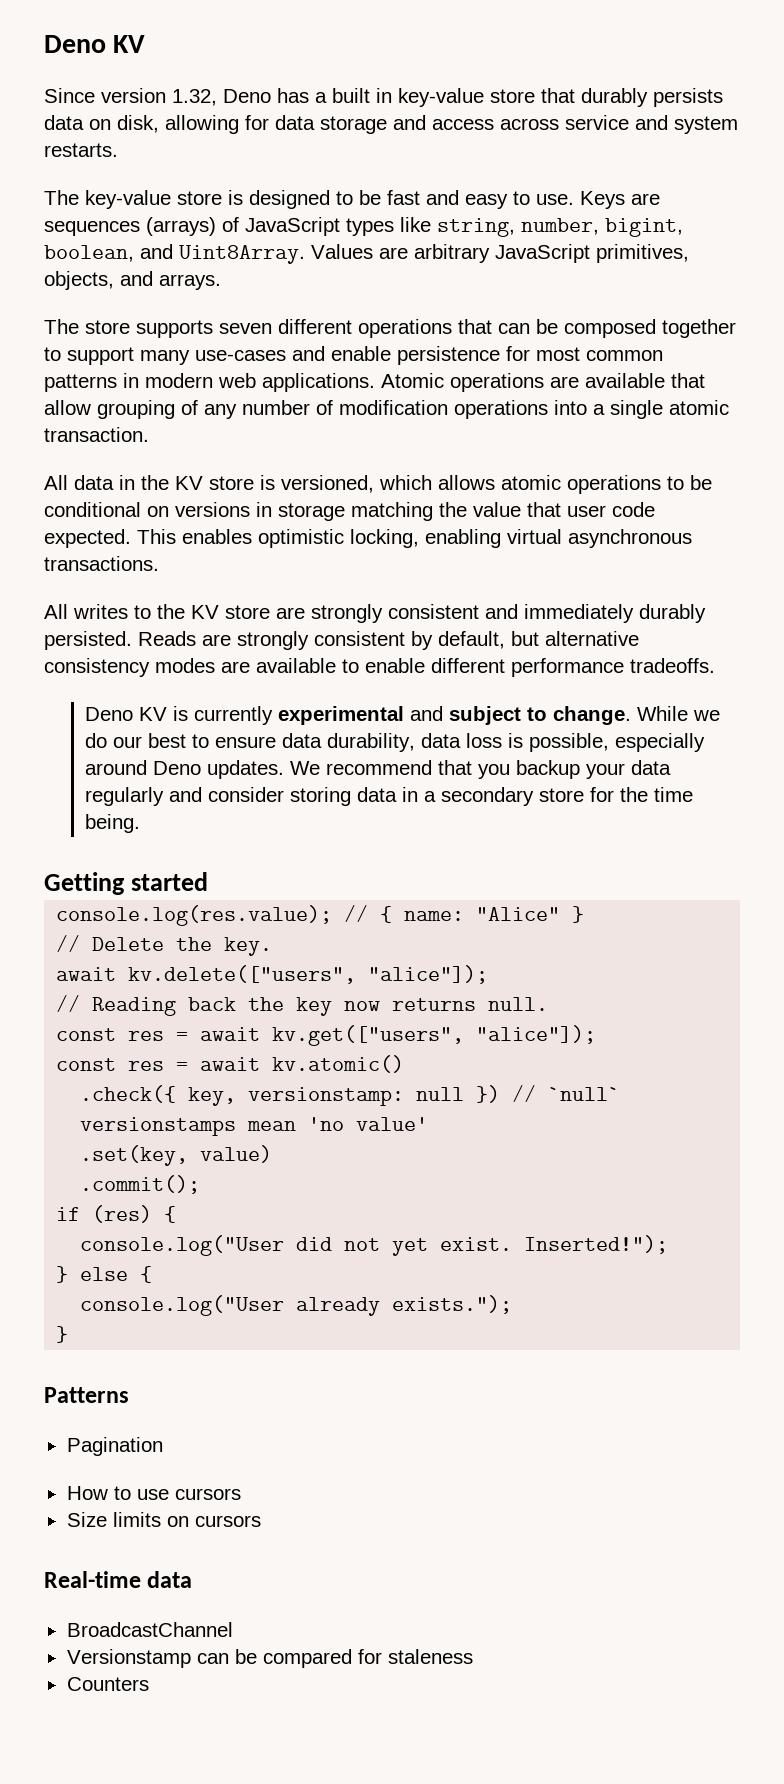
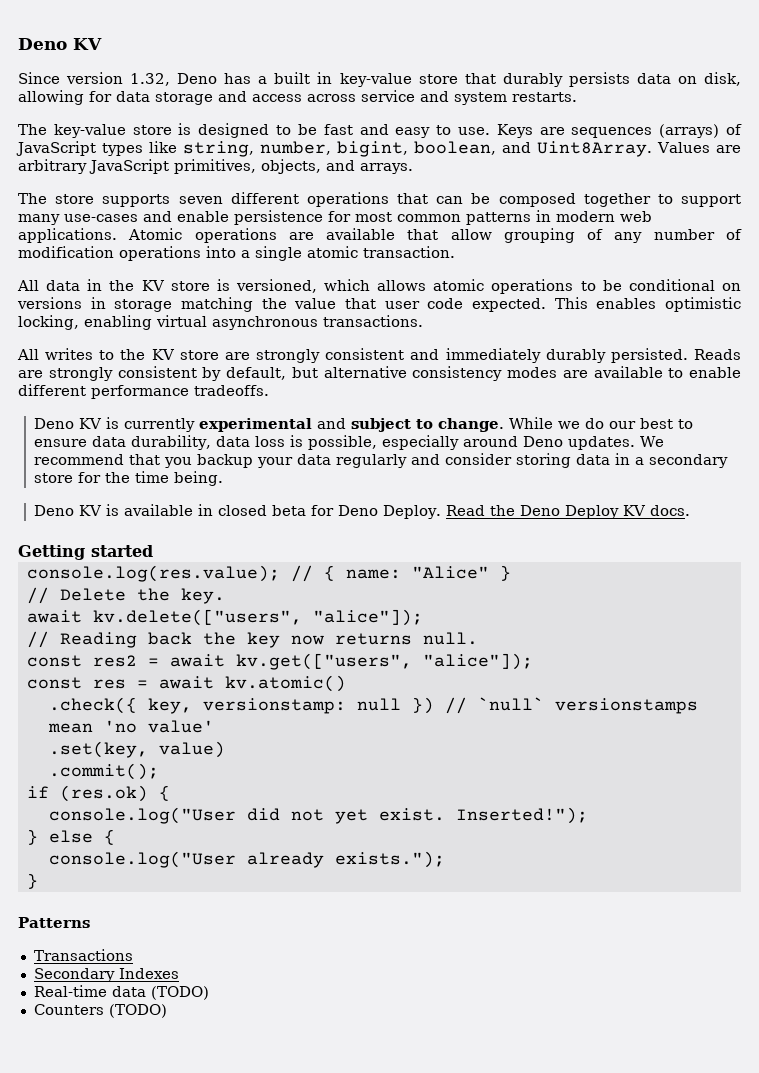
+ Deno KV is available in closed beta for Deno Deploy. Read the Deno Deploy KV docs.
- const res = await kv.get(["users", "alice"]);
+ const res2 = await kv.get(["users", "alice"]);
- if (res) {
+ if (res.ok) {
- Pagination
- How to use cursors
- Size limits on cursors
- Real-time data
- BroadcastChannel
- Versionstamp can be compared for staleness
+ Transactions
+ Secondary Indexes
+ Real-time data (TODO)
- Counters
+ Counters (TODO)

